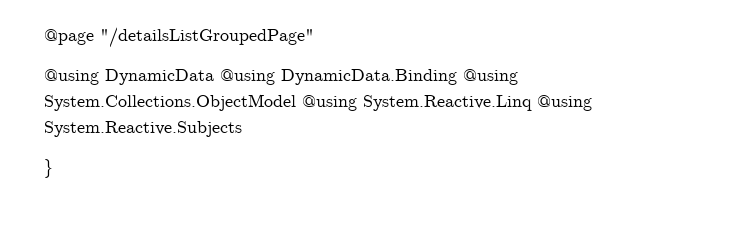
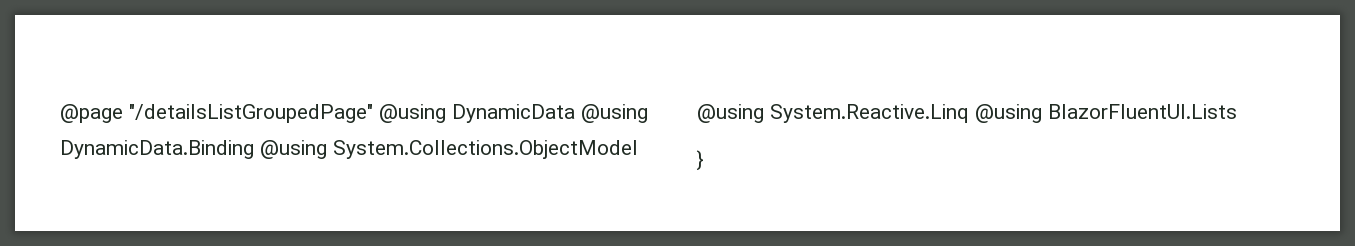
- @page "/detailsListGroupedPage"
- @using DynamicData @using DynamicData.Binding @using System.Collections.ObjectModel @using System.Reactive.Linq @using System.Reactive.Subjects
+ @page "/detailsListGroupedPage" @using DynamicData @using DynamicData.Binding @using System.Collections.ObjectModel @using System.Reactive.Linq @using BlazorFluentUI.Lists

